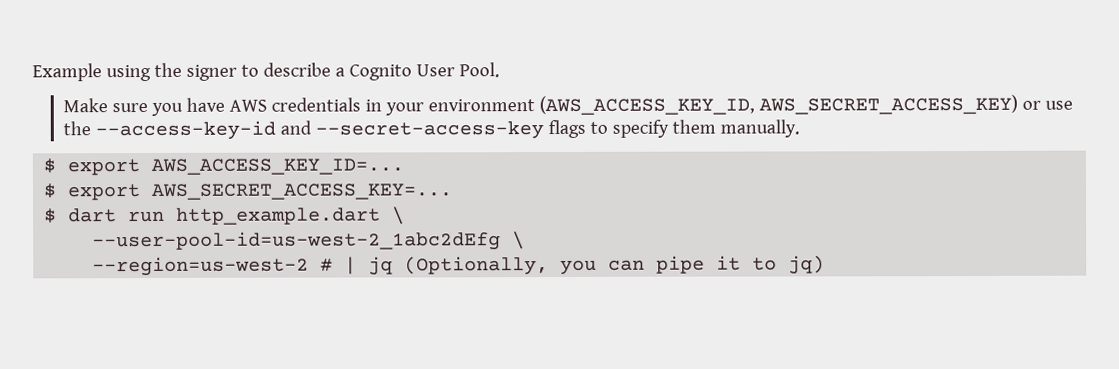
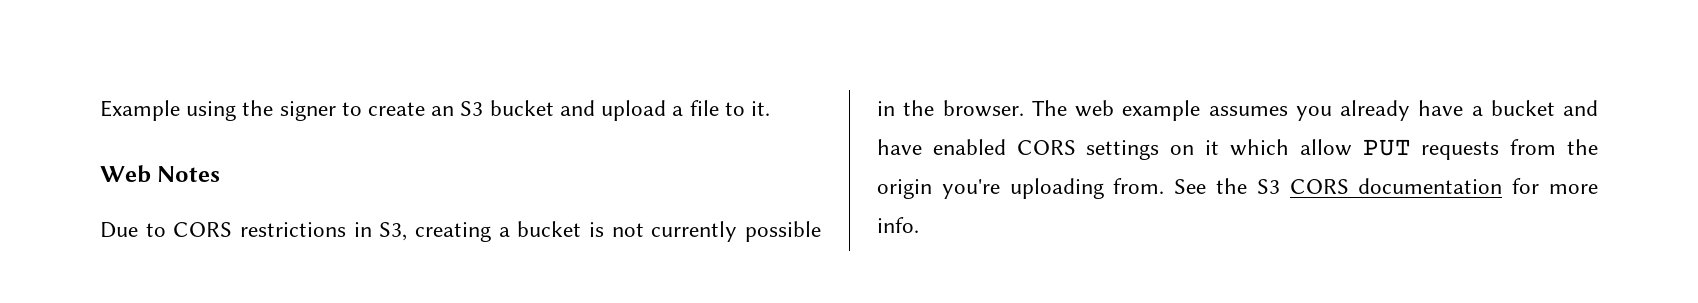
- Example using the signer to describe a Cognito User Pool.
- Make sure you have AWS credentials in your environment (AWS_ACCESS_KEY_ID, AWS_SECRET_ACCESS_KEY) or use the --access-key-id and --secret-access-key flags to specify them manually.
- $ export AWS_ACCESS_KEY_ID=...
- $ export AWS_SECRET_ACCESS_KEY=...
- $ dart run http_example.dart \
- --user-pool-id=us-west-2_1abc2dEfg \
- --region=us-west-2 # | jq (Optionally, you can pipe it to jq)
+ Example using the signer to create an S3 bucket and upload a file to it.
+ Web Notes
+ Due to CORS restrictions in S3, creating a bucket is not currently possible in the browser. The web example assumes you already have a bucket and have enabled CORS settings on it which allow PUT requests from the origin you're uploading from. See the S3 CORS documentation for more info.

